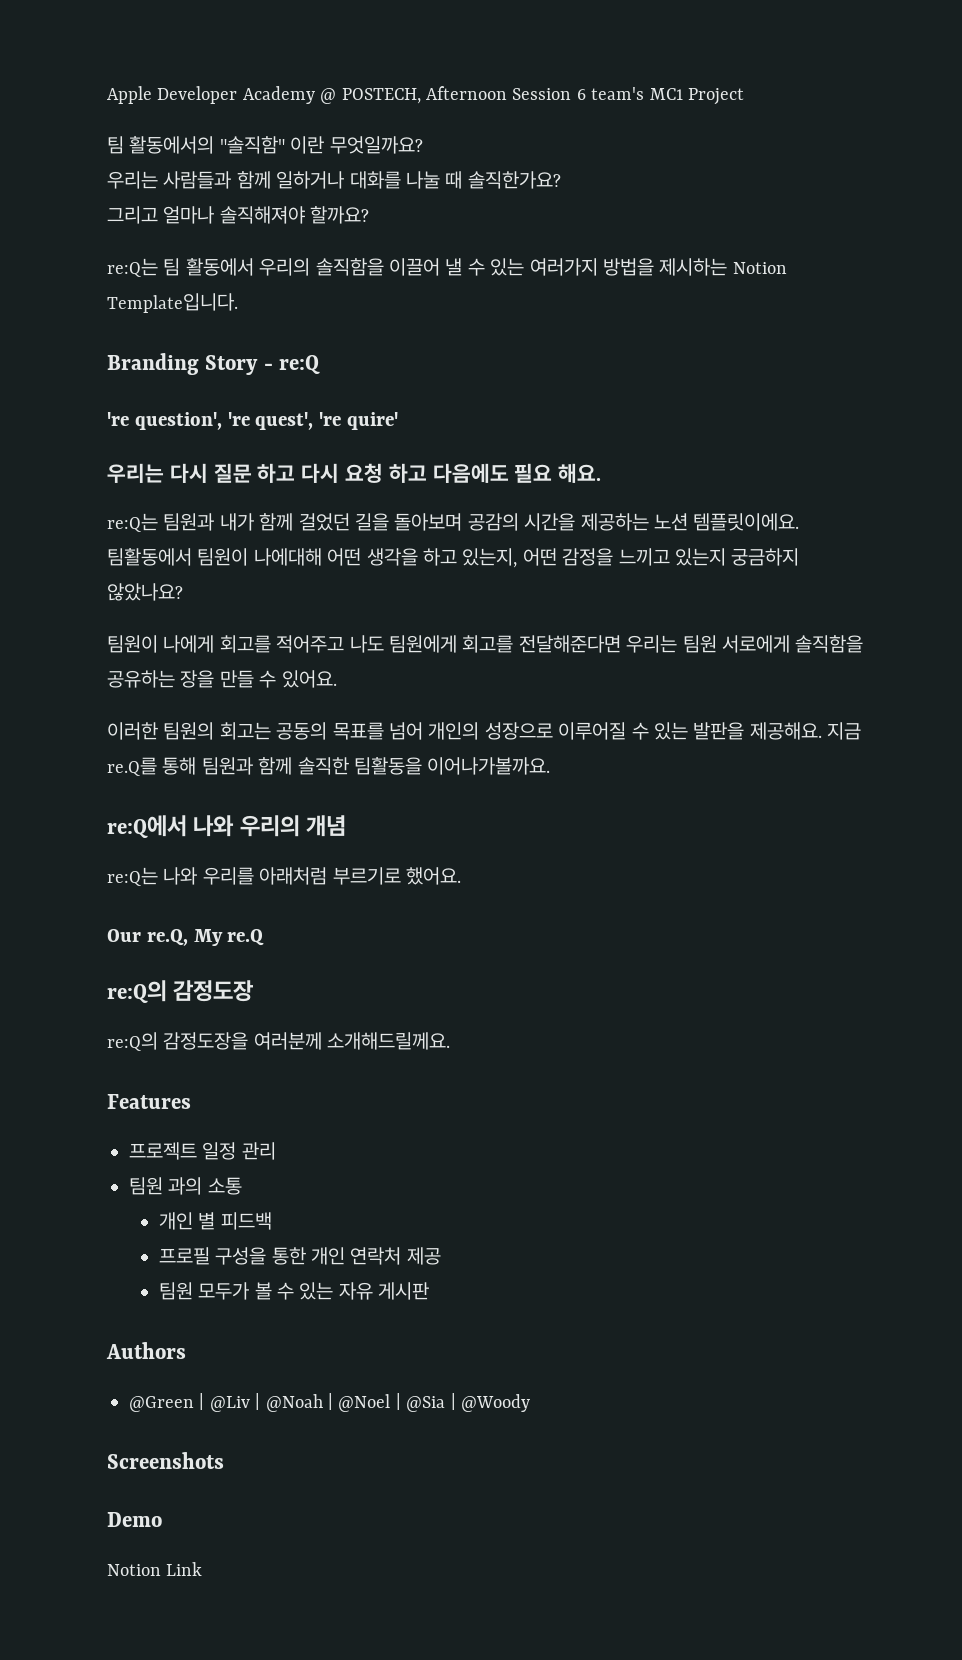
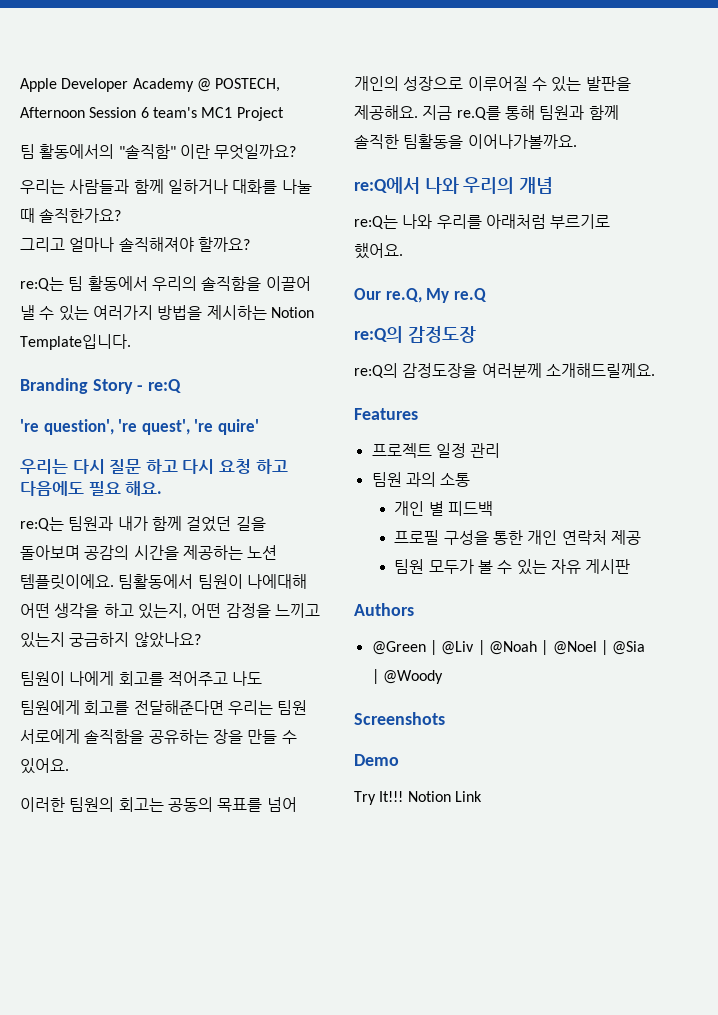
+ Try It!!!

